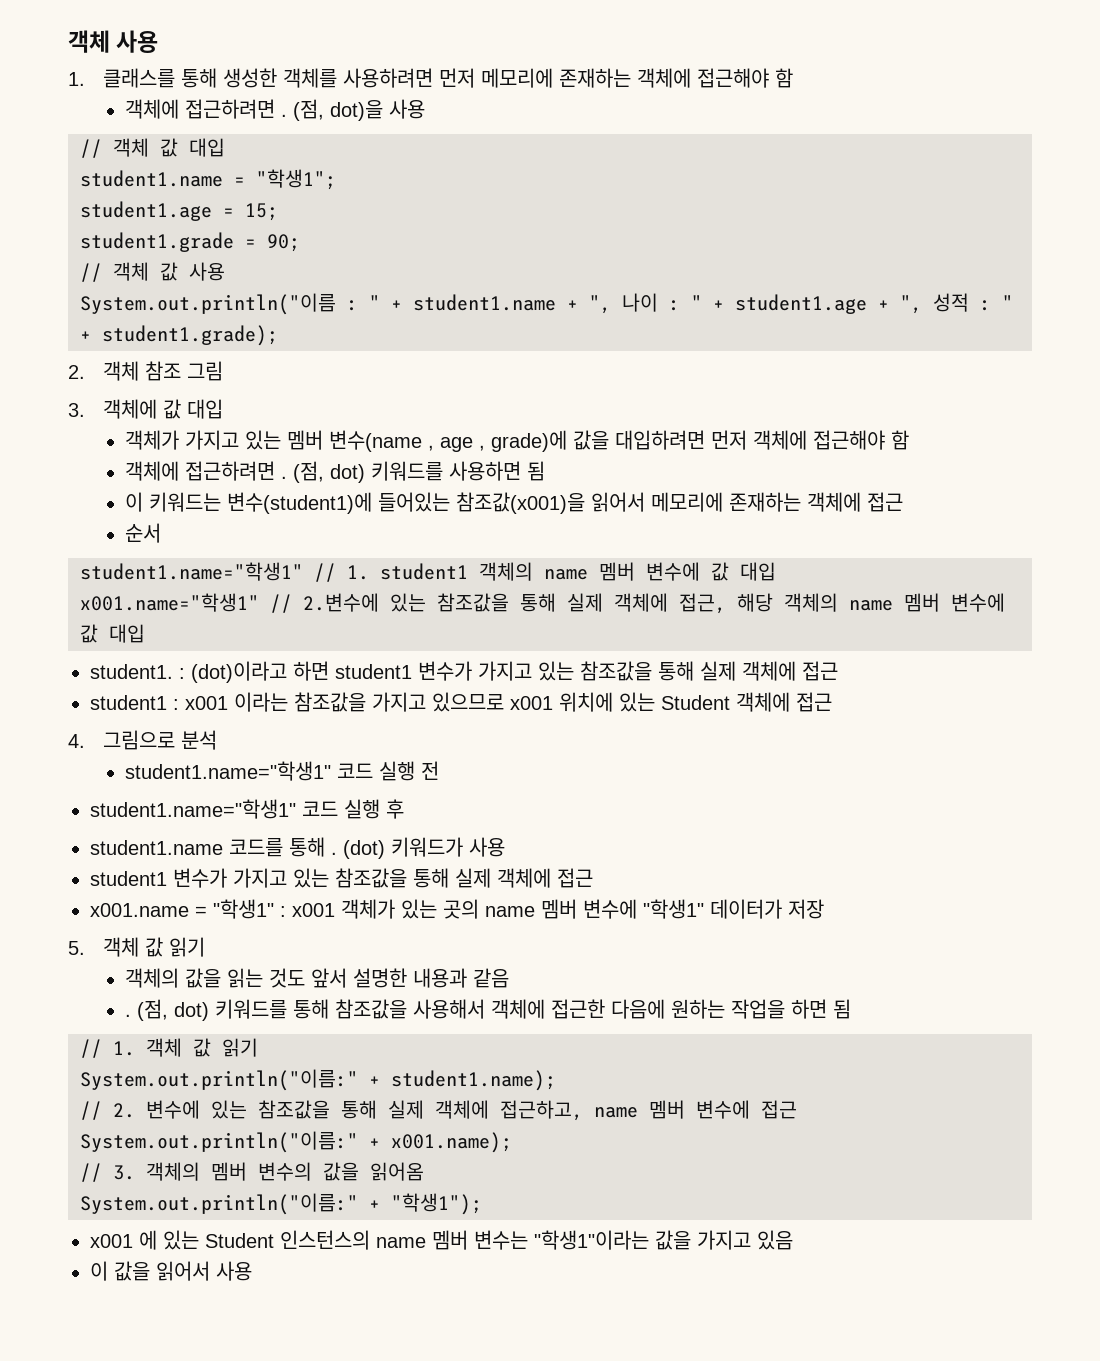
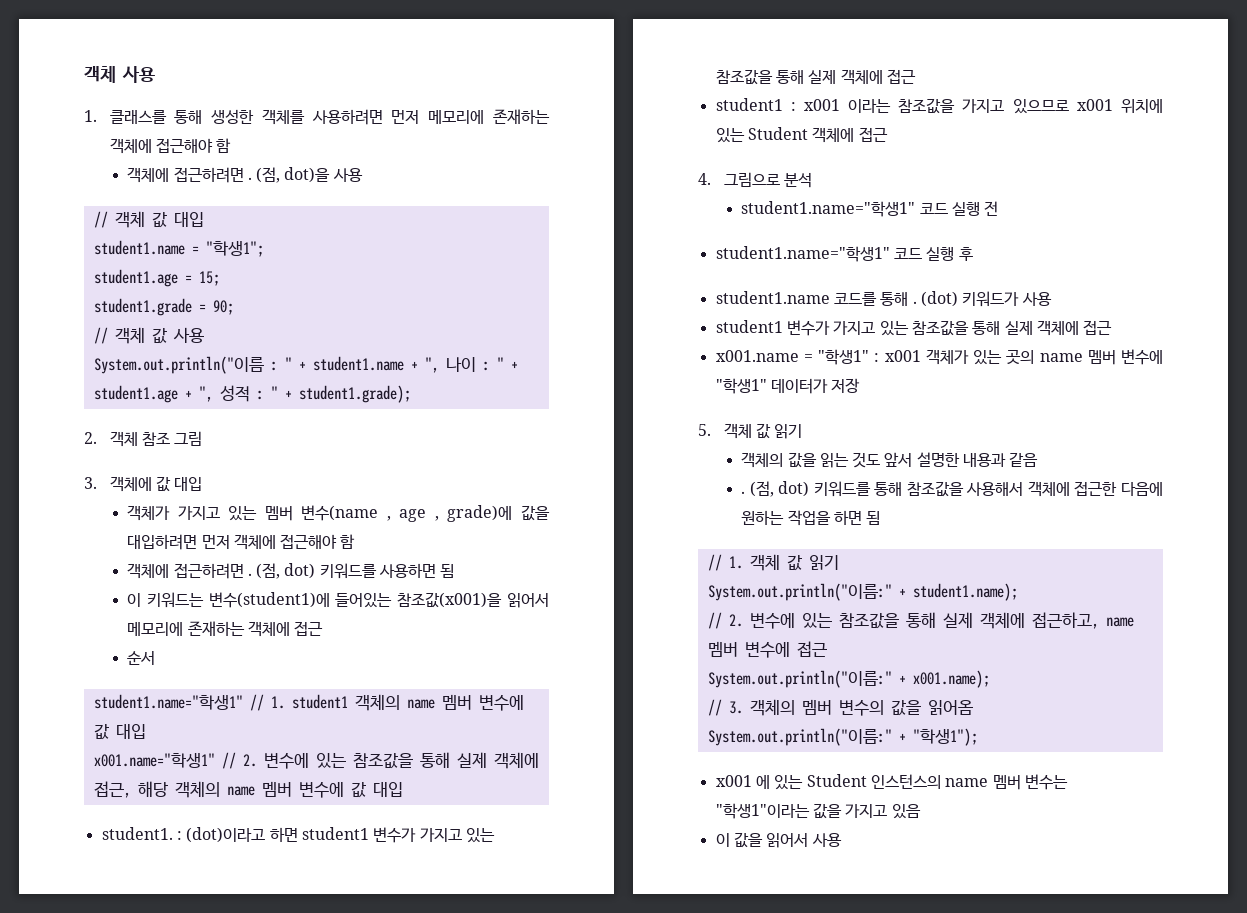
- x001.name="학생1" // 2.변수에 있는 참조값을 통해 실제 객체에 접근, 해당 객체의 name 멤버 변수에 값 대입
+ x001.name="학생1" // 2. 변수에 있는 참조값을 통해 실제 객체에 접근, 해당 객체의 name 멤버 변수에 값 대입

